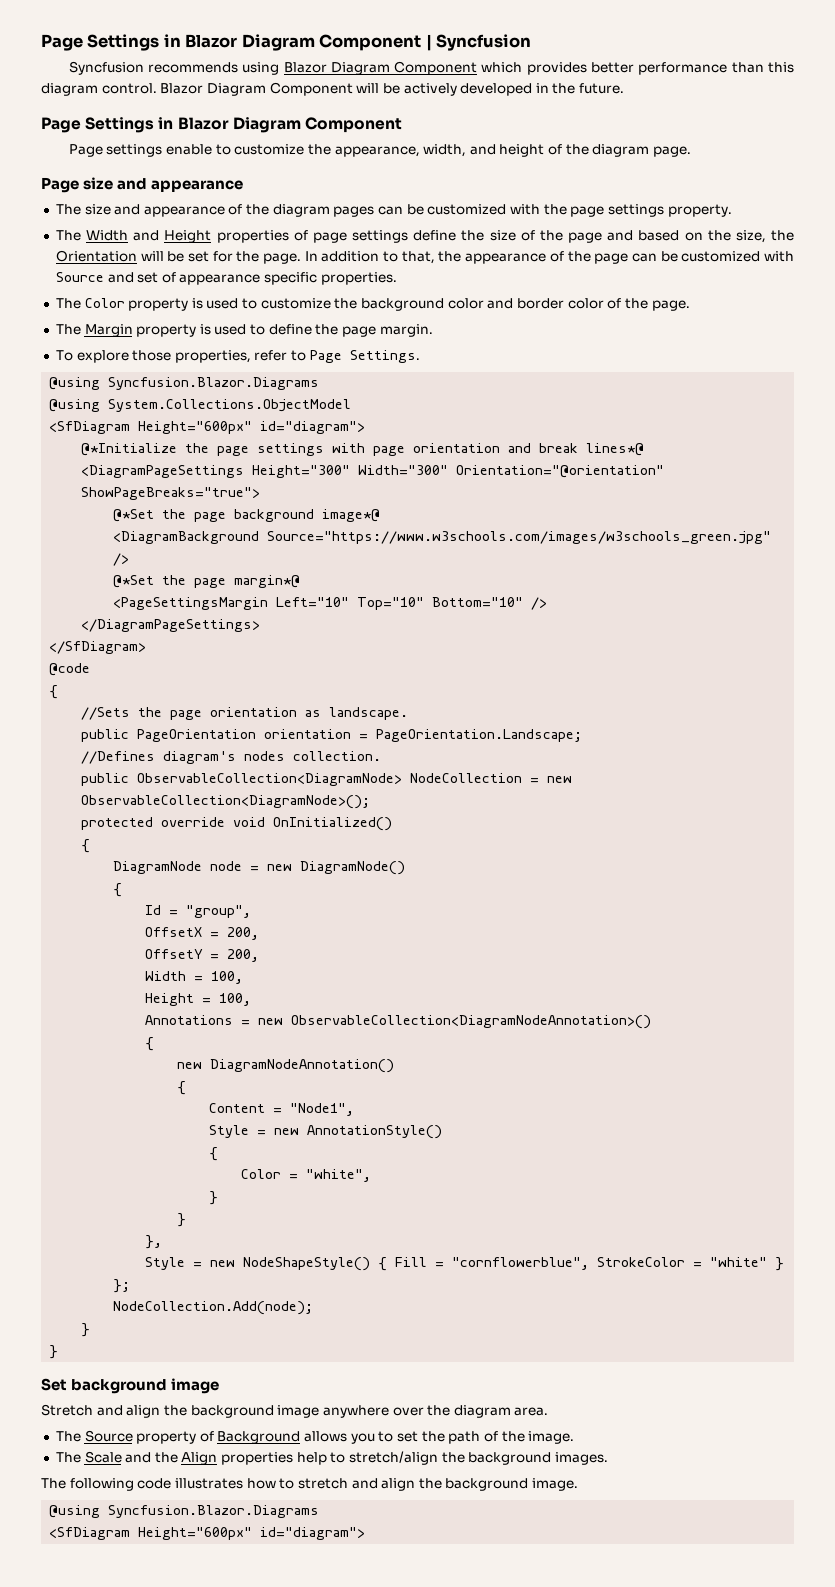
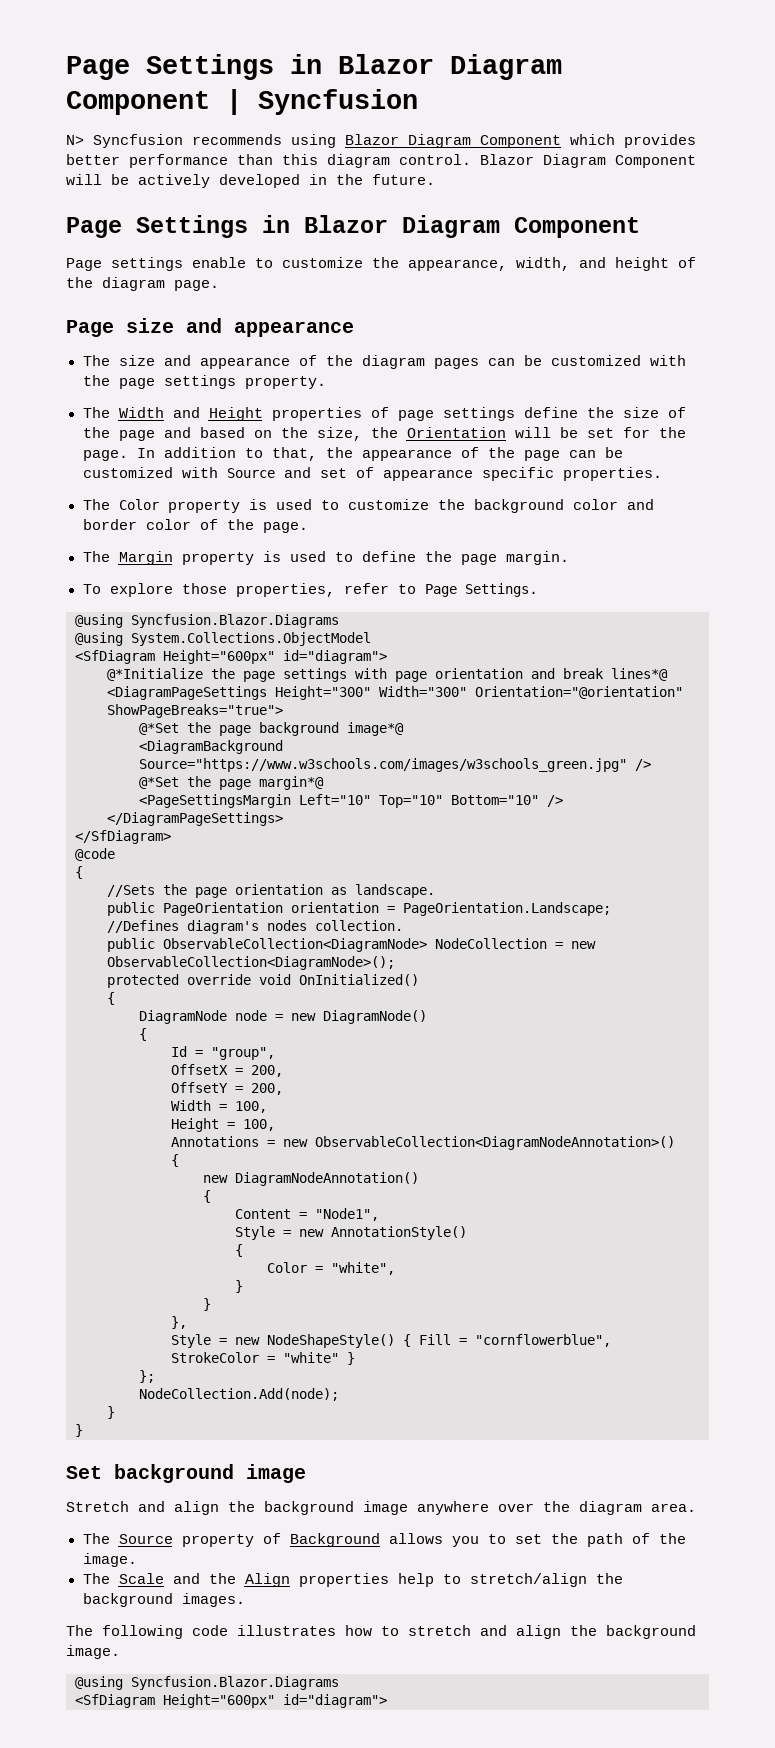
- Syncfusion recommends using Blazor Diagram Component which provides better performance than this diagram control.
+ N> Syncfusion recommends using Blazor Diagram Component which provides better performance than this diagram control.

